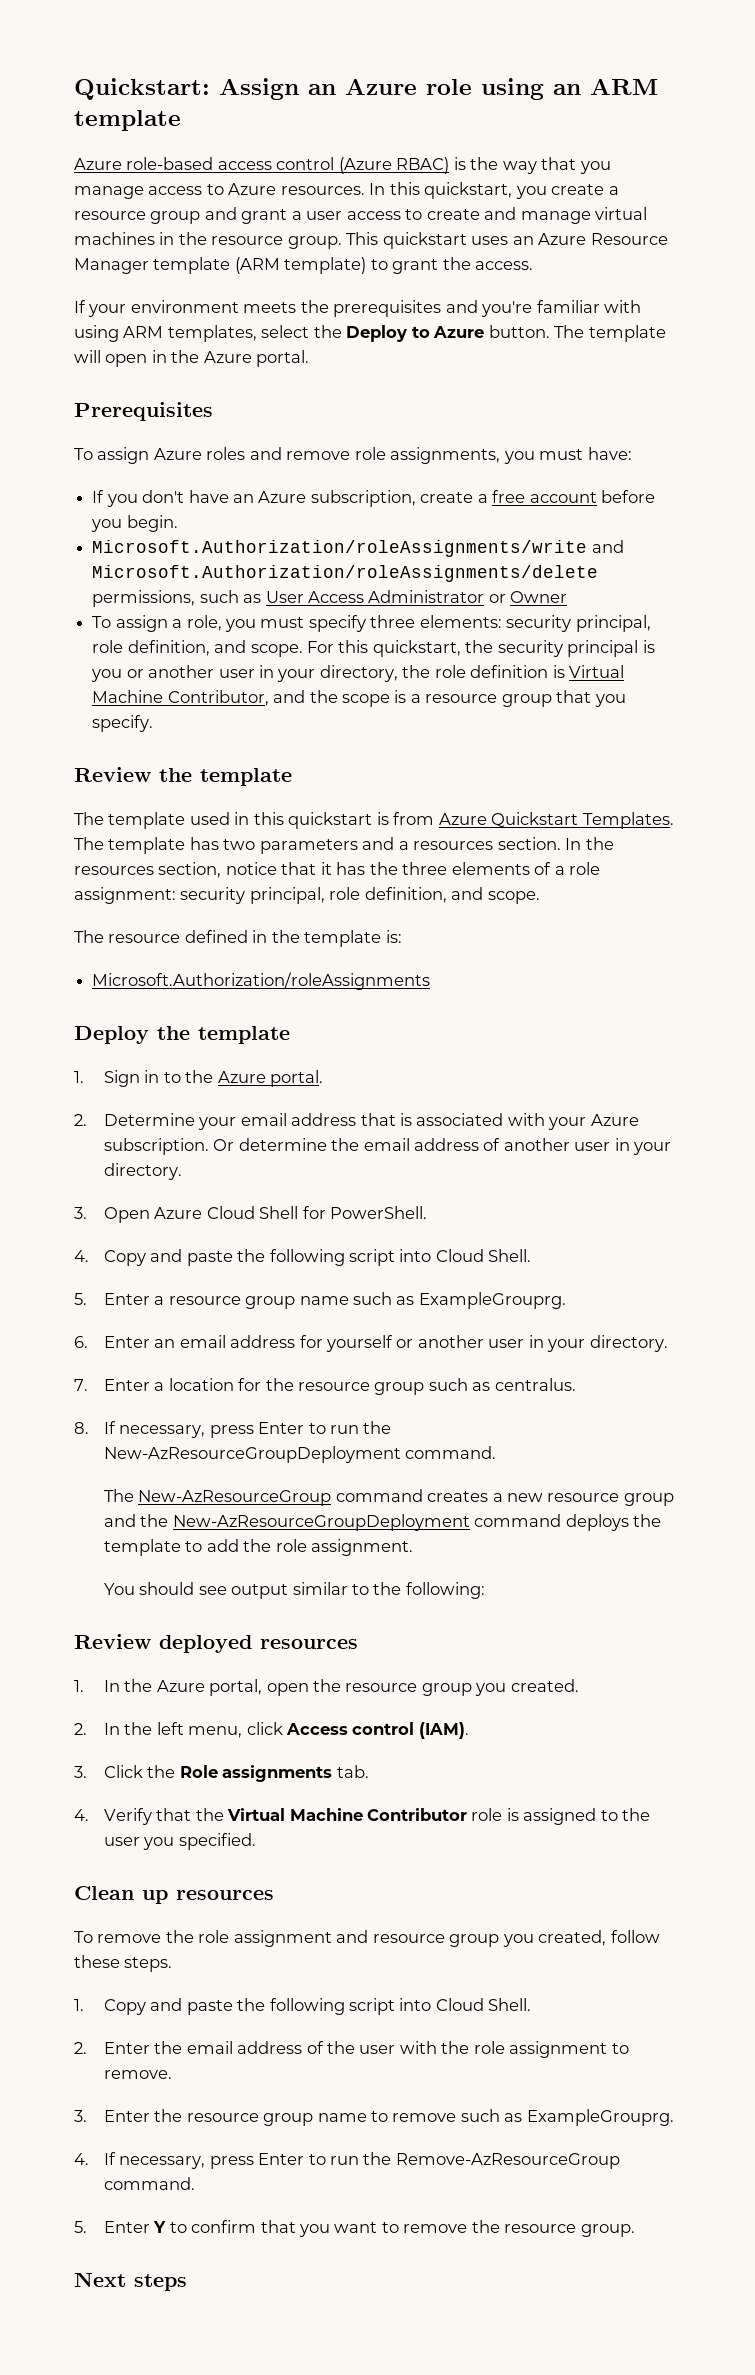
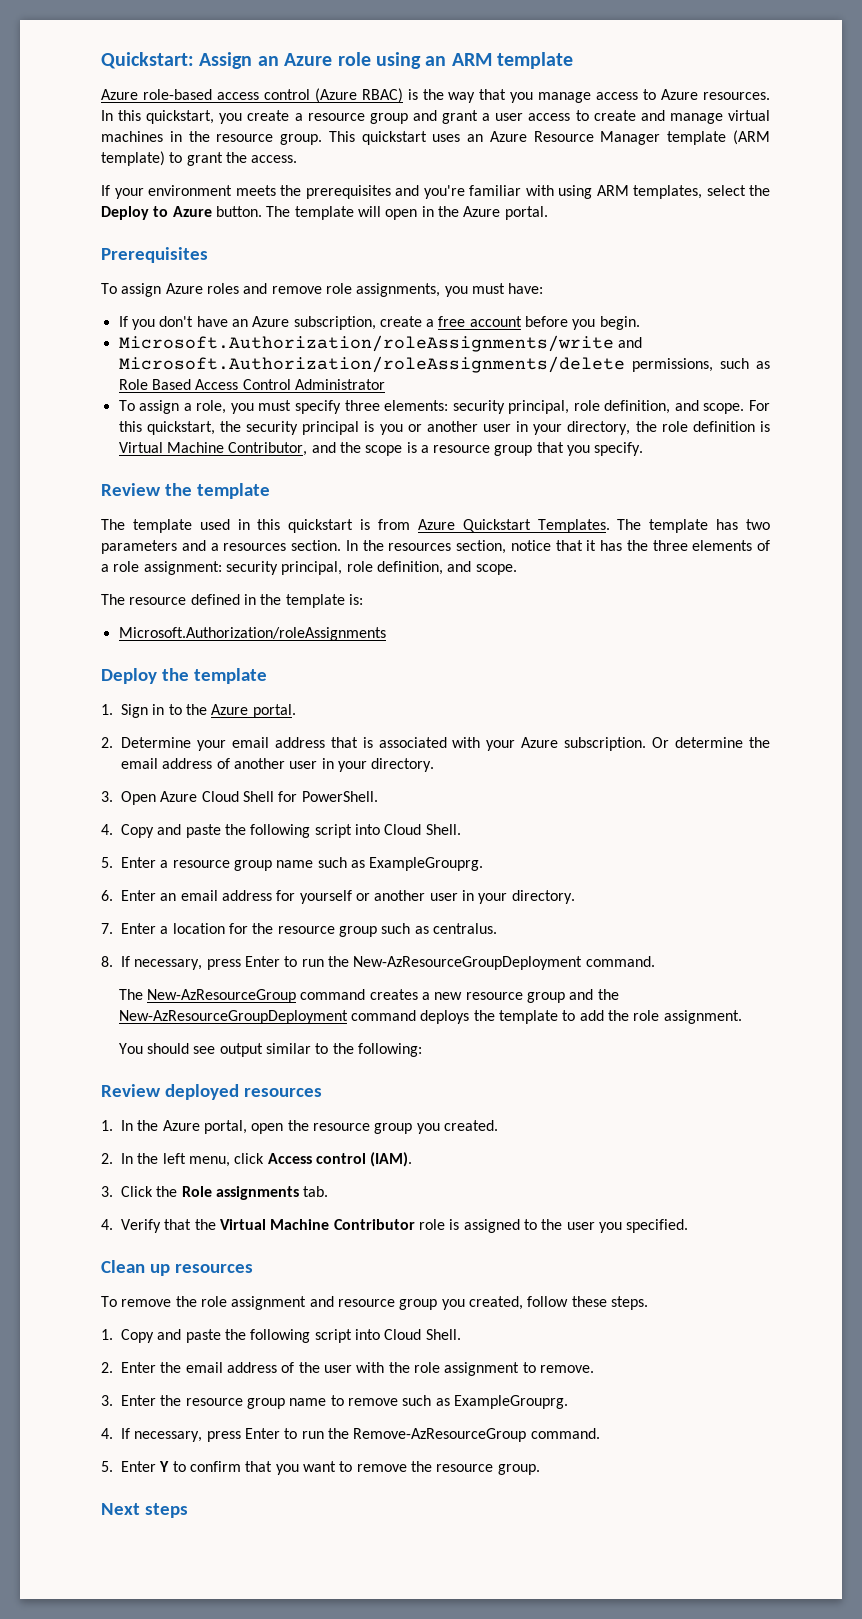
- Microsoft.Authorization/roleAssignments/write and Microsoft.Authorization/roleAssignments/delete permissions, such as User Access Administrator or Owner
+ Microsoft.Authorization/roleAssignments/write and Microsoft.Authorization/roleAssignments/delete permissions, such as Role Based Access Control Administrator

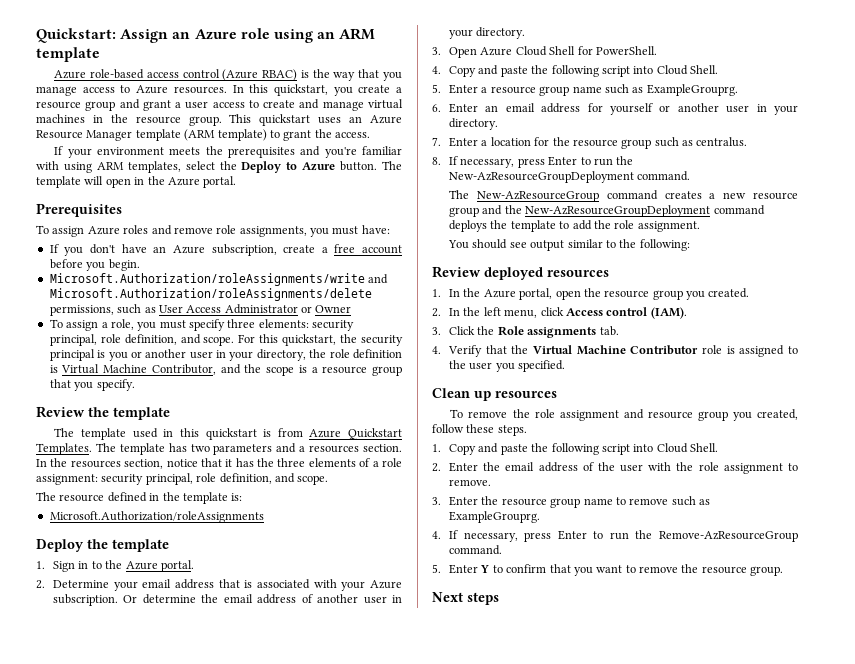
- Microsoft.Authorization/roleAssignments/write and Microsoft.Authorization/roleAssignments/delete permissions, such as Role Based Access Control Administrator
+ Microsoft.Authorization/roleAssignments/write and Microsoft.Authorization/roleAssignments/delete permissions, such as User Access Administrator or Owner

